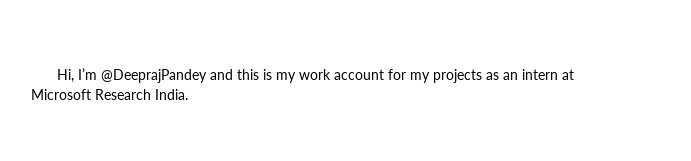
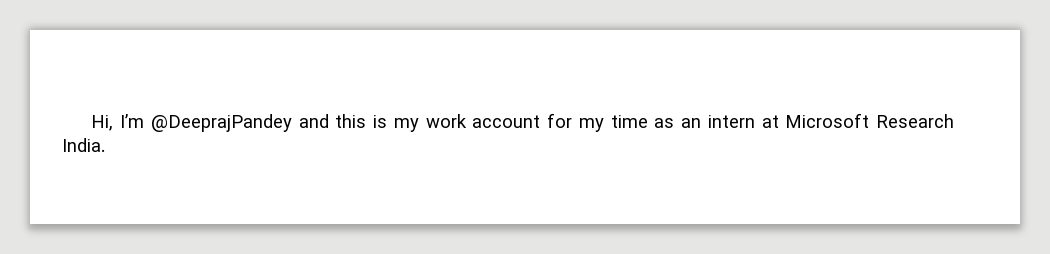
- Hi, I’m @DeeprajPandey and this is my work account for my projects as an intern at Microsoft Research India.
+ Hi, I’m @DeeprajPandey and this is my work account for my time as an intern at Microsoft Research India.

